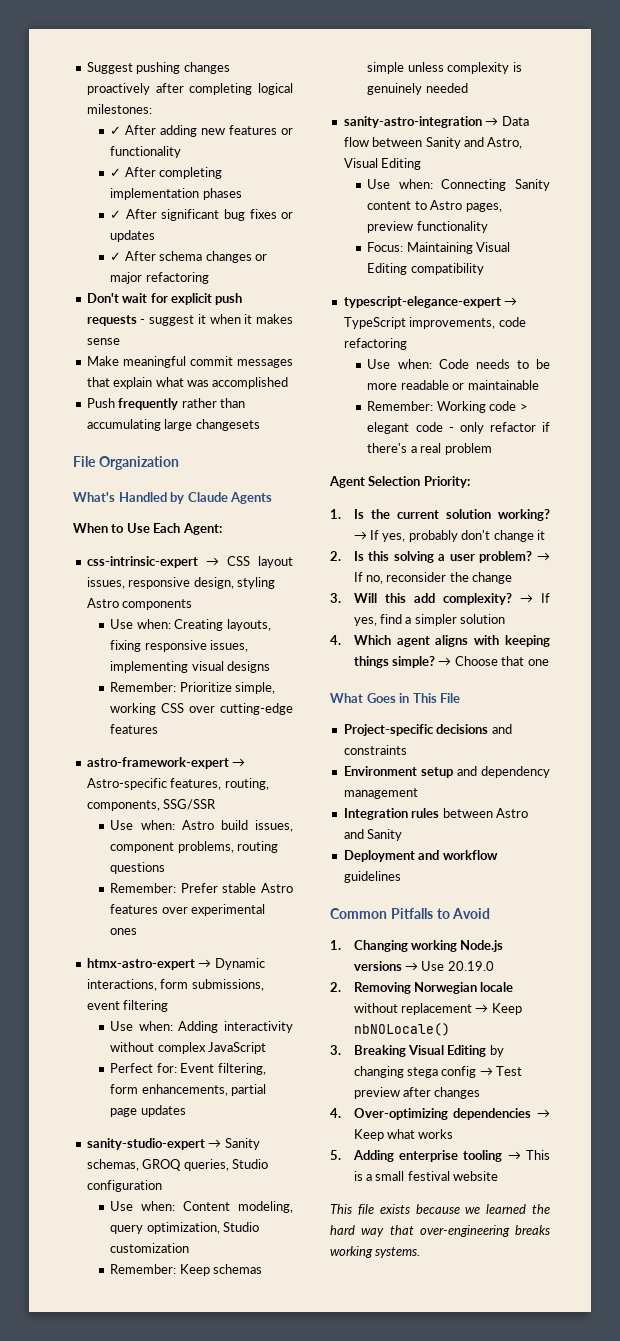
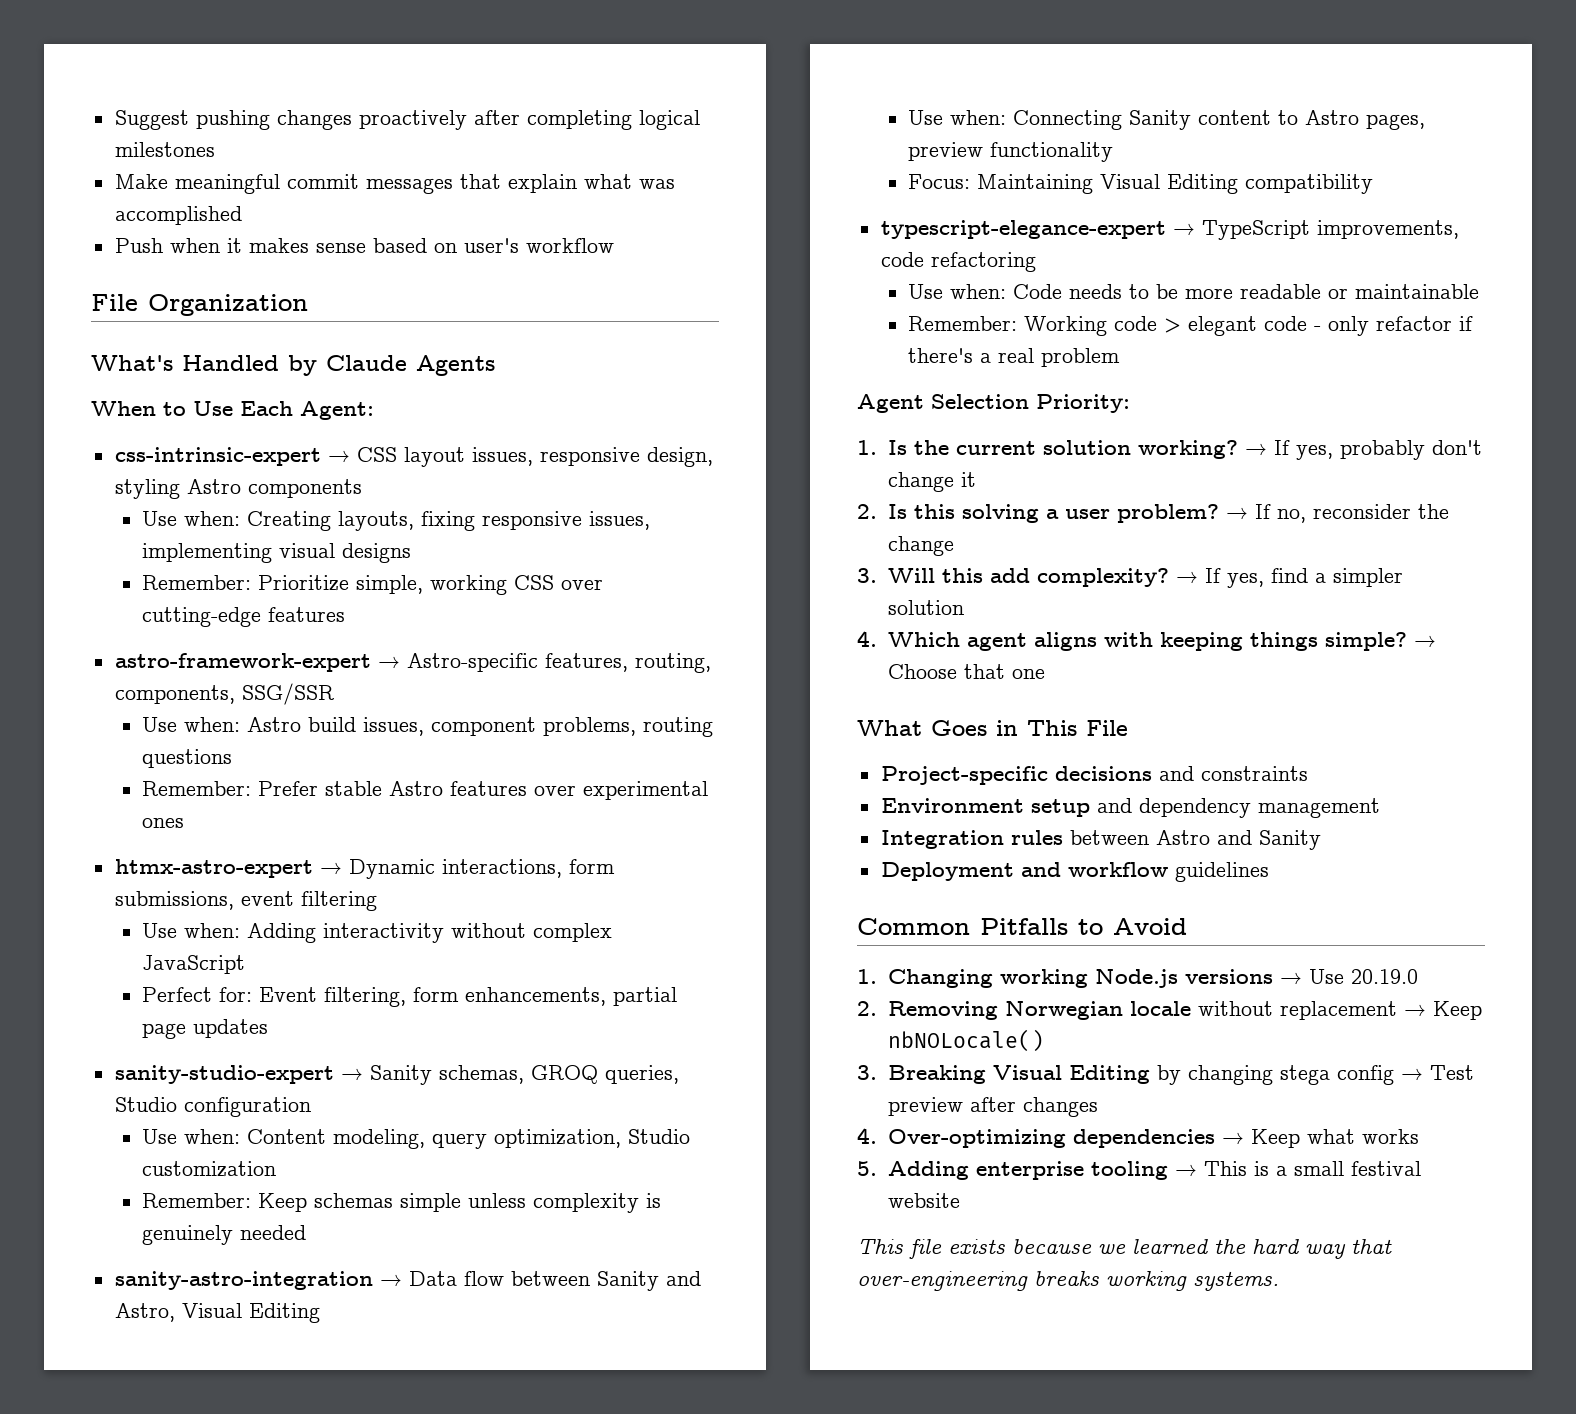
- Suggest pushing changes proactively after completing logical milestones:
- ✓ After adding new features or functionality
- ✓ After completing implementation phases
- ✓ After significant bug fixes or updates
- ✓ After schema changes or major refactoring
- Don't wait for explicit push requests - suggest it when it makes sense
+ Suggest pushing changes proactively after completing logical milestones
- Push frequently rather than accumulating large changesets
+ Push when it makes sense based on user's workflow

